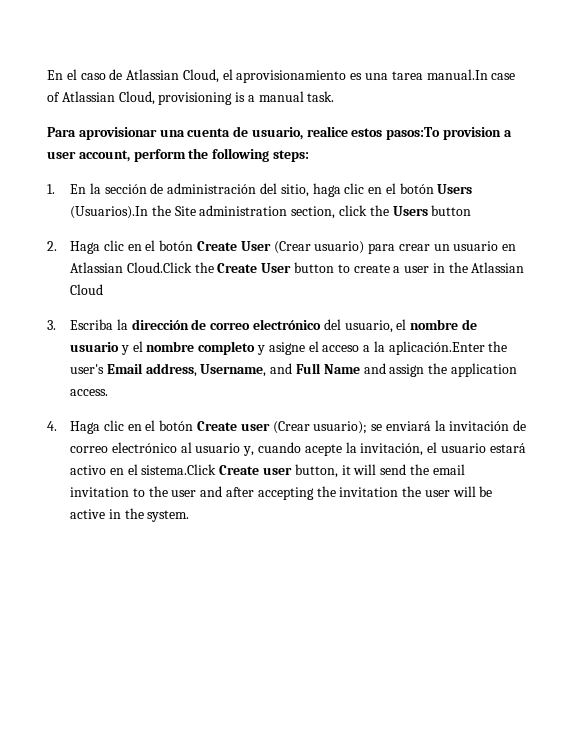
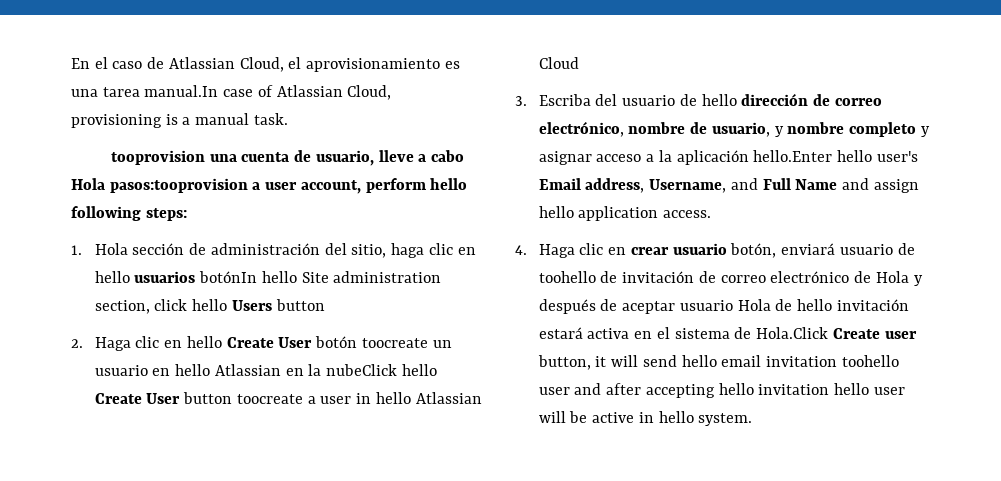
- Para aprovisionar una cuenta de usuario, realice estos pasos:To provision a user account, perform the following steps:
+ tooprovision una cuenta de usuario, lleve a cabo Hola pasos:tooprovision a user account, perform hello following steps:
- 1. En la sección de administración del sitio, haga clic en el botón Users (Usuarios).In the Site administration section, click the Users button
+ 1. Hola sección de administración del sitio, haga clic en hello usuarios botónIn hello Site administration section, click hello Users button
- 2. Haga clic en el botón Create User (Crear usuario) para crear un usuario en Atlassian Cloud.Click the Create User button to create a user in the Atlassian Cloud
+ 2. Haga clic en hello Create User botón toocreate un usuario en hello Atlassian en la nubeClick hello Create User button toocreate a user in hello Atlassian Cloud
- 3. Escriba la dirección de correo electrónico del usuario, el nombre de usuario y el nombre completo y asigne el acceso a la aplicación.Enter the user's Email address, Username, and Full Name and assign the application access.
+ 3. Escriba del usuario de hello dirección de correo electrónico, nombre de usuario, y nombre completo y asignar acceso a la aplicación hello.Enter hello user's Email address, Username, and Full Name and assign hello application access.
- 4. Haga clic en el botón Create user (Crear usuario); se enviará la invitación de correo electrónico al usuario y, cuando acepte la invitación, el usuario estará activo en el sistema.Click Create user button, it will send the email invitation to the user and after accepting the invitation the user will be active in the system.
+ 4. Haga clic en crear usuario botón, enviará usuario de toohello de invitación de correo electrónico de Hola y después de aceptar usuario Hola de hello invitación estará activa en el sistema de Hola.Click Create user button, it will send hello email invitation toohello user and after accepting hello invitation hello user will be active in hello system.

